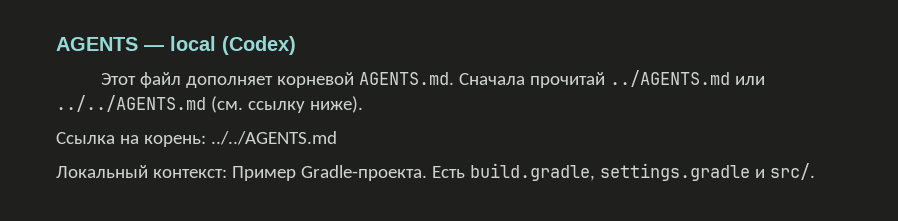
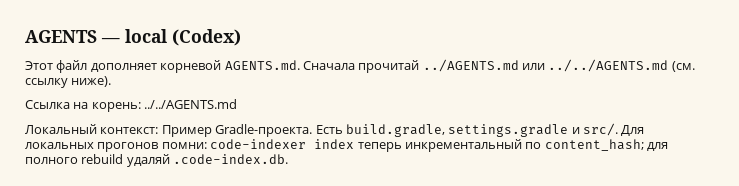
+ Для локальных прогонов помни: code-indexer index теперь инкрементальный по content_hash; для полного rebuild удаляй .code-index.db.

